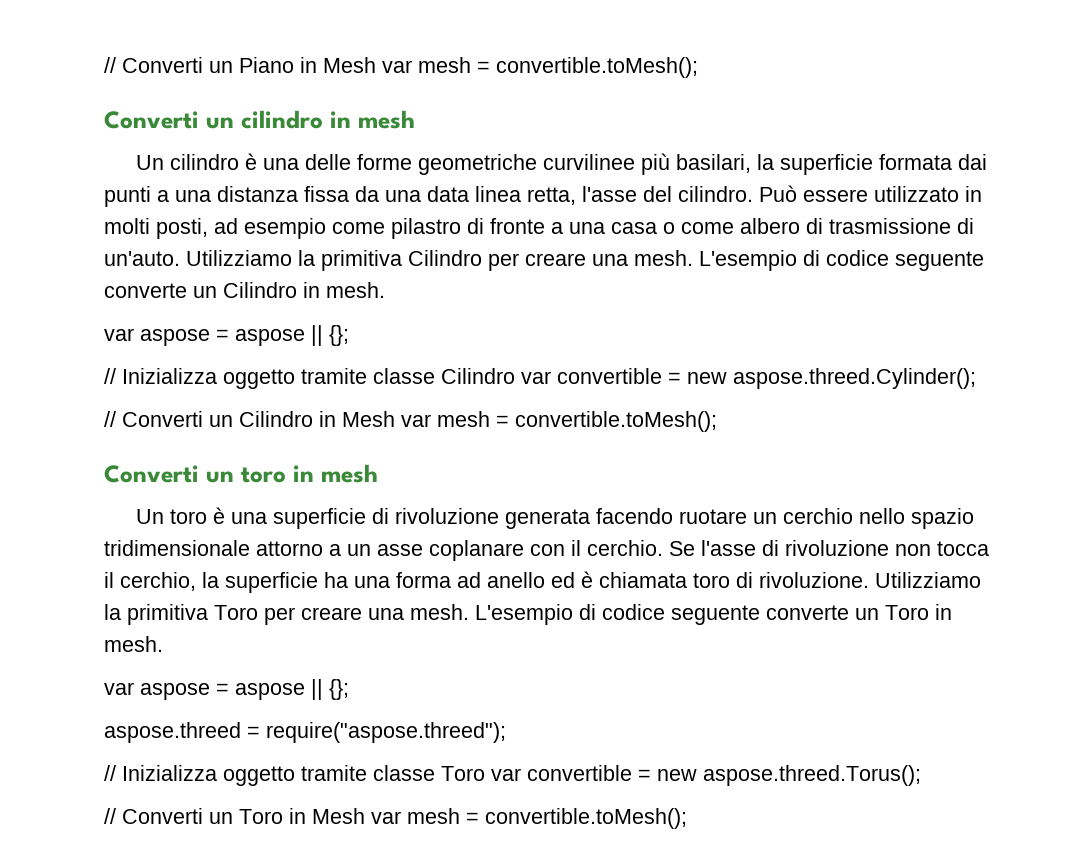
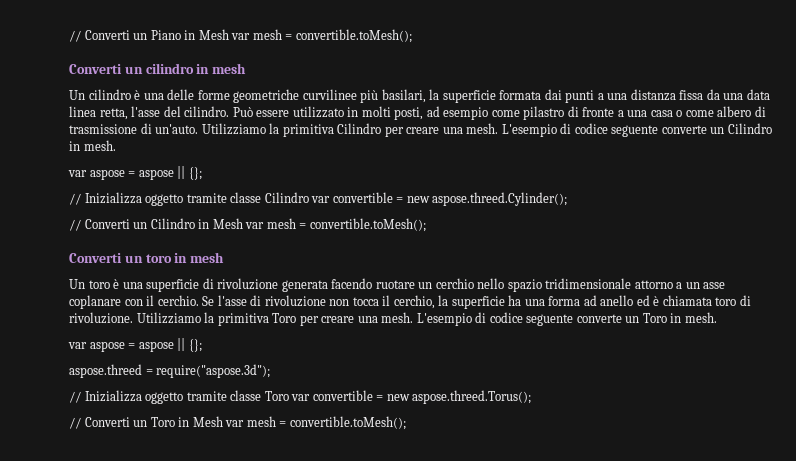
- aspose.threed = require("aspose.threed");
+ aspose.threed = require("aspose.3d");

